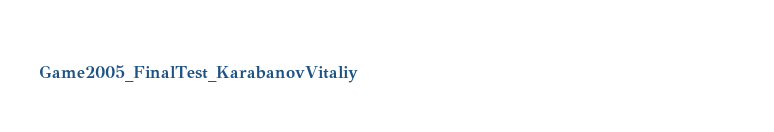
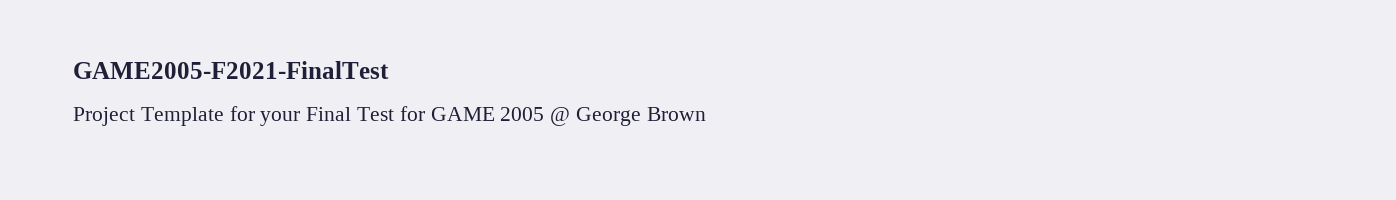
- Game2005_FinalTest_KarabanovVitaliy
+ GAME2005-F2021-FinalTest
+ Project Template for your Final Test for GAME 2005 @ George Brown

